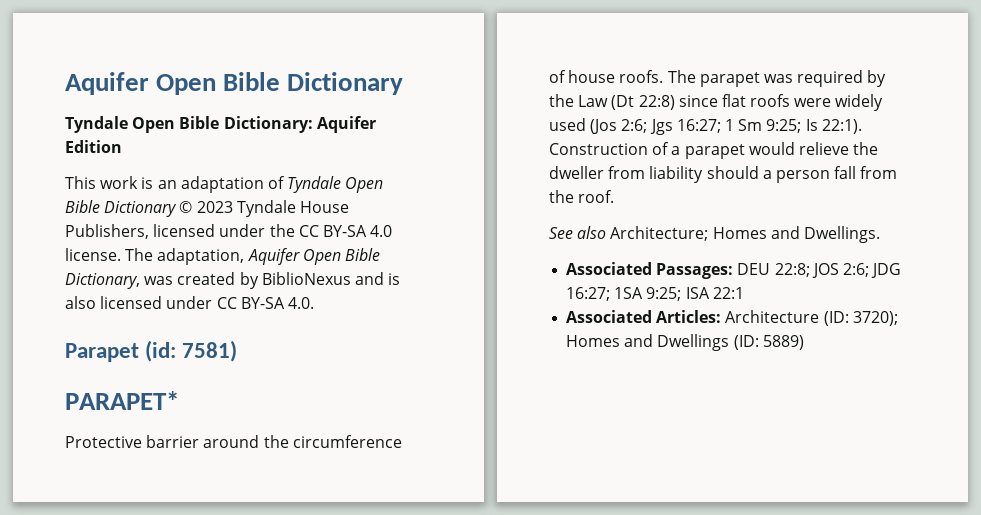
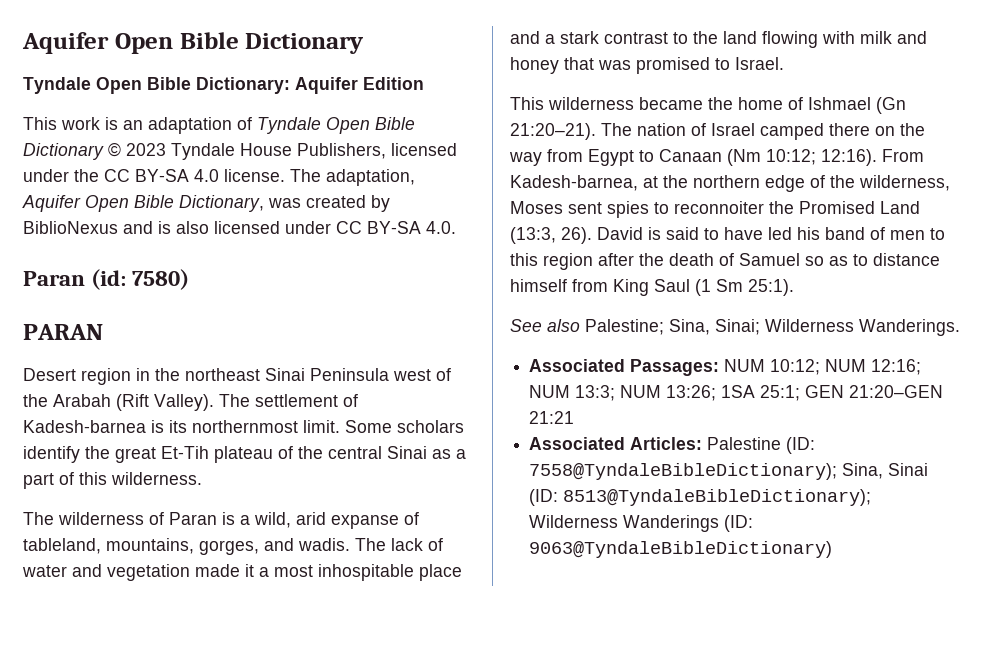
- Parapet (id: 7581)
- PARAPET*
- Protective barrier around the circumference of house roofs. The parapet was required by the Law (Dt 22:8) since flat roofs were widely used (Jos 2:6; Jgs 16:27; 1 Sm 9:25; Is 22:1). Construction of a parapet would relieve the dweller from liability should a person fall from the roof.
- See also Architecture; Homes and Dwellings.
- Associated Passages: DEU 22:8; JOS 2:6; JDG 16:27; 1SA 9:25; ISA 22:1
- Associated Articles: Architecture (ID: 3720); Homes and Dwellings (ID: 5889)
+ Paran (id: 7580)
+ PARAN
+ Desert region in the northeast Sinai Peninsula west of the Arabah (Rift Valley). The settlement of Kadesh-barnea is its northernmost limit. Some scholars identify the great Et-Tih plateau of the central Sinai as a part of this wilderness.
+ The wilderness of Paran is a wild, arid expanse of tableland, mountains, gorges, and wadis. The lack of water and vegetation made it a most inhospitable place and a stark contrast to the land flowing with milk and honey that was promised to Israel.
+ This wilderness became the home of Ishmael (Gn 21:20–21). The nation of Israel camped there on the way from Egypt to Canaan (Nm 10:12; 12:16). From Kadesh-barnea, at the northern edge of the wilderness, Moses sent spies to reconnoiter the Promised Land (13:3, 26). David is said to have led his band of men to this region after the death of Samuel so as to distance himself from King Saul (1 Sm 25:1).
+ See also Palestine; Sina, Sinai; Wilderness Wanderings.
+ Associated Passages: NUM 10:12; NUM 12:16; NUM 13:3; NUM 13:26; 1SA 25:1; GEN 21:20–GEN 21:21
+ Associated Articles: Palestine (ID: 7558@TyndaleBibleDictionary); Sina, Sinai (ID: 8513@TyndaleBibleDictionary); Wilderness Wanderings (ID: 9063@TyndaleBibleDictionary)

